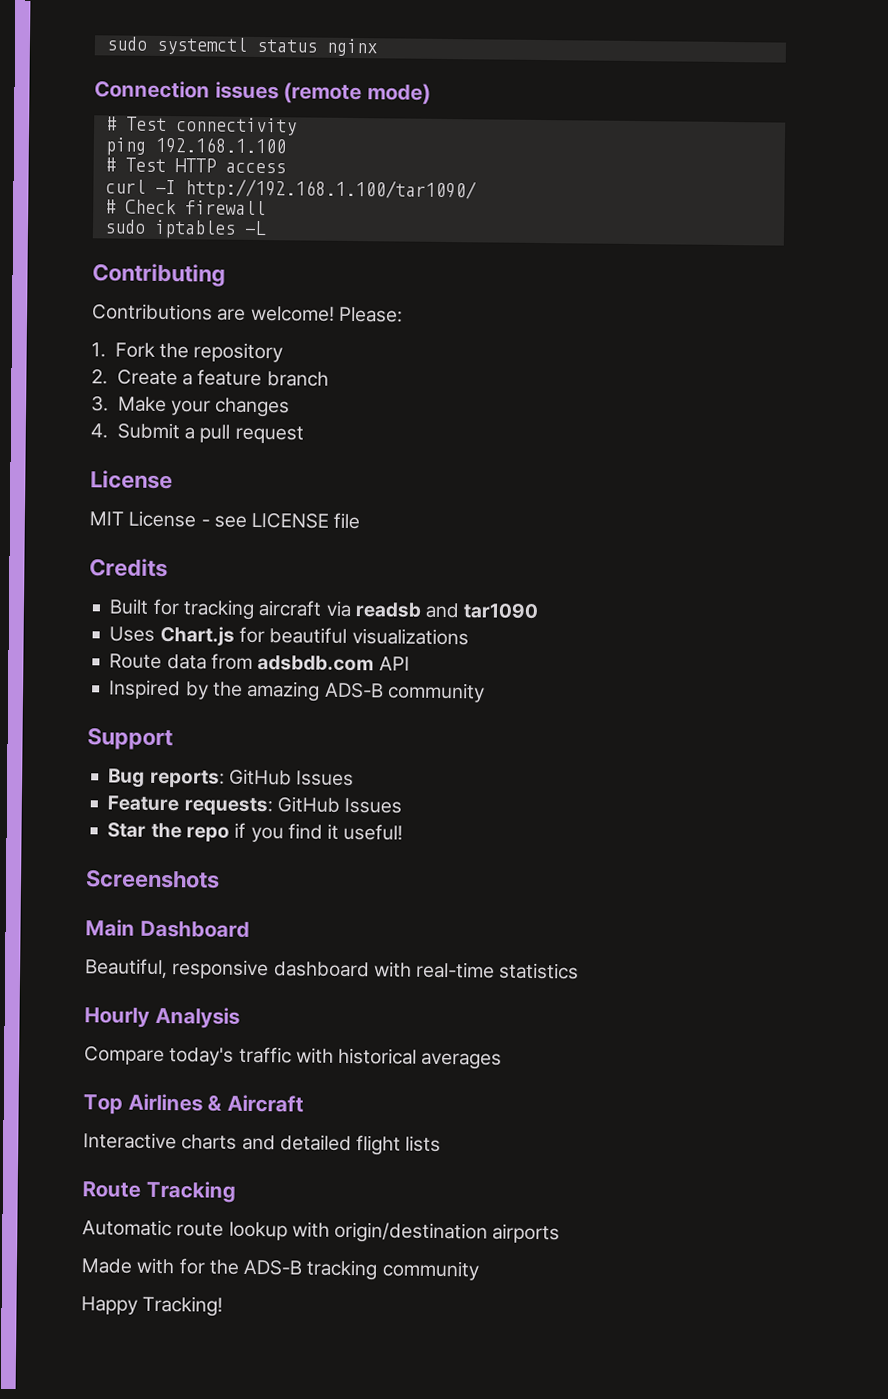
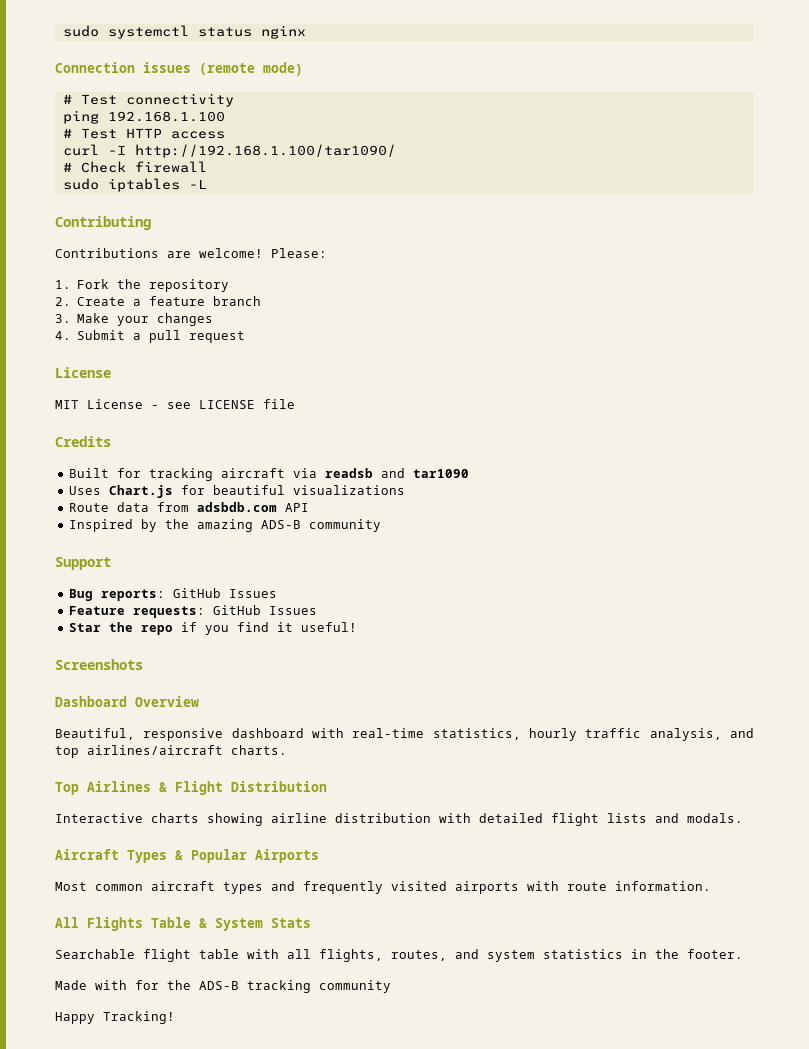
- Main Dashboard
+ Dashboard Overview
- Beautiful, responsive dashboard with real-time statistics
- Hourly Analysis
- Compare today's traffic with historical averages
+ Beautiful, responsive dashboard with real-time statistics, hourly traffic analysis, and top airlines/aircraft charts.
- Top Airlines & Aircraft
+ Top Airlines & Flight Distribution
- Interactive charts and detailed flight lists
- Route Tracking
- Automatic route lookup with origin/destination airports
+ Interactive charts showing airline distribution with detailed flight lists and modals.
+ Aircraft Types & Popular Airports
+ Most common aircraft types and frequently visited airports with route information.
+ All Flights Table & System Stats
+ Searchable flight table with all flights, routes, and system statistics in the footer.

